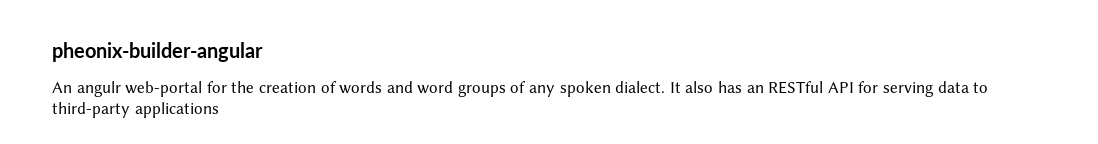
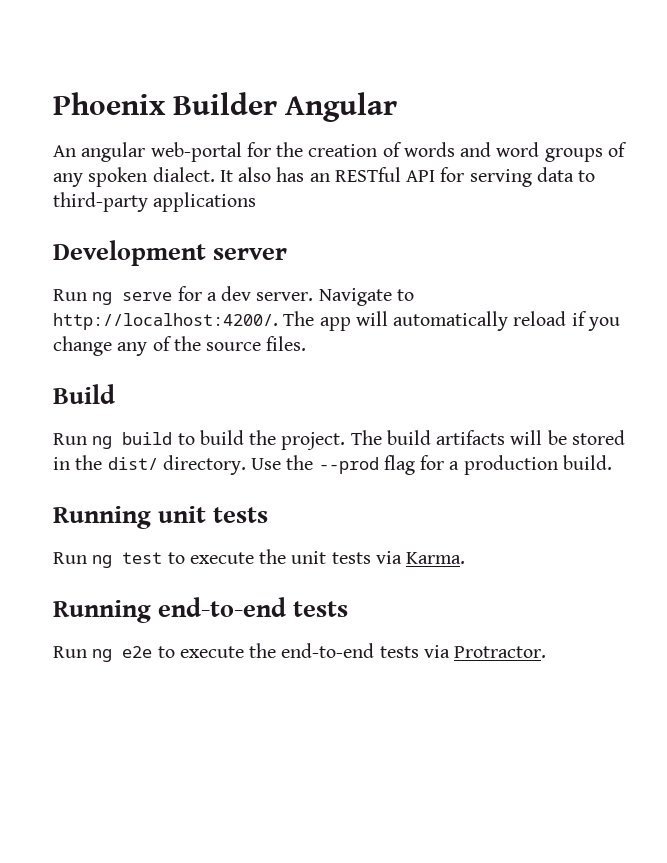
- pheonix-builder-angular
+ Phoenix Builder Angular
- An angulr web-portal for the creation of words and word groups of any spoken dialect.
+ An angular web-portal for the creation of words and word groups of any spoken dialect.
+ Development server
+ Run ng serve for a dev server. Navigate to http://localhost:4200/. The app will automatically reload if you change any of the source files.
+ Build
+ Run ng build to build the project. The build artifacts will be stored in the dist/ directory. Use the --prod flag for a production build.
+ Running unit tests
+ Run ng test to execute the unit tests via Karma.
+ Running end-to-end tests
+ Run ng e2e to execute the end-to-end tests via Protractor.

